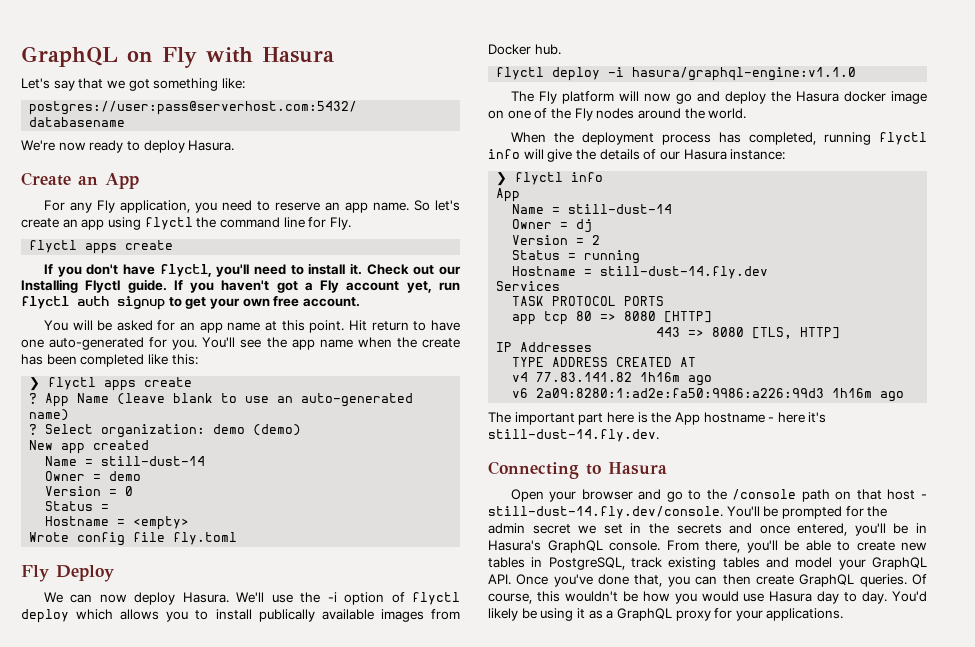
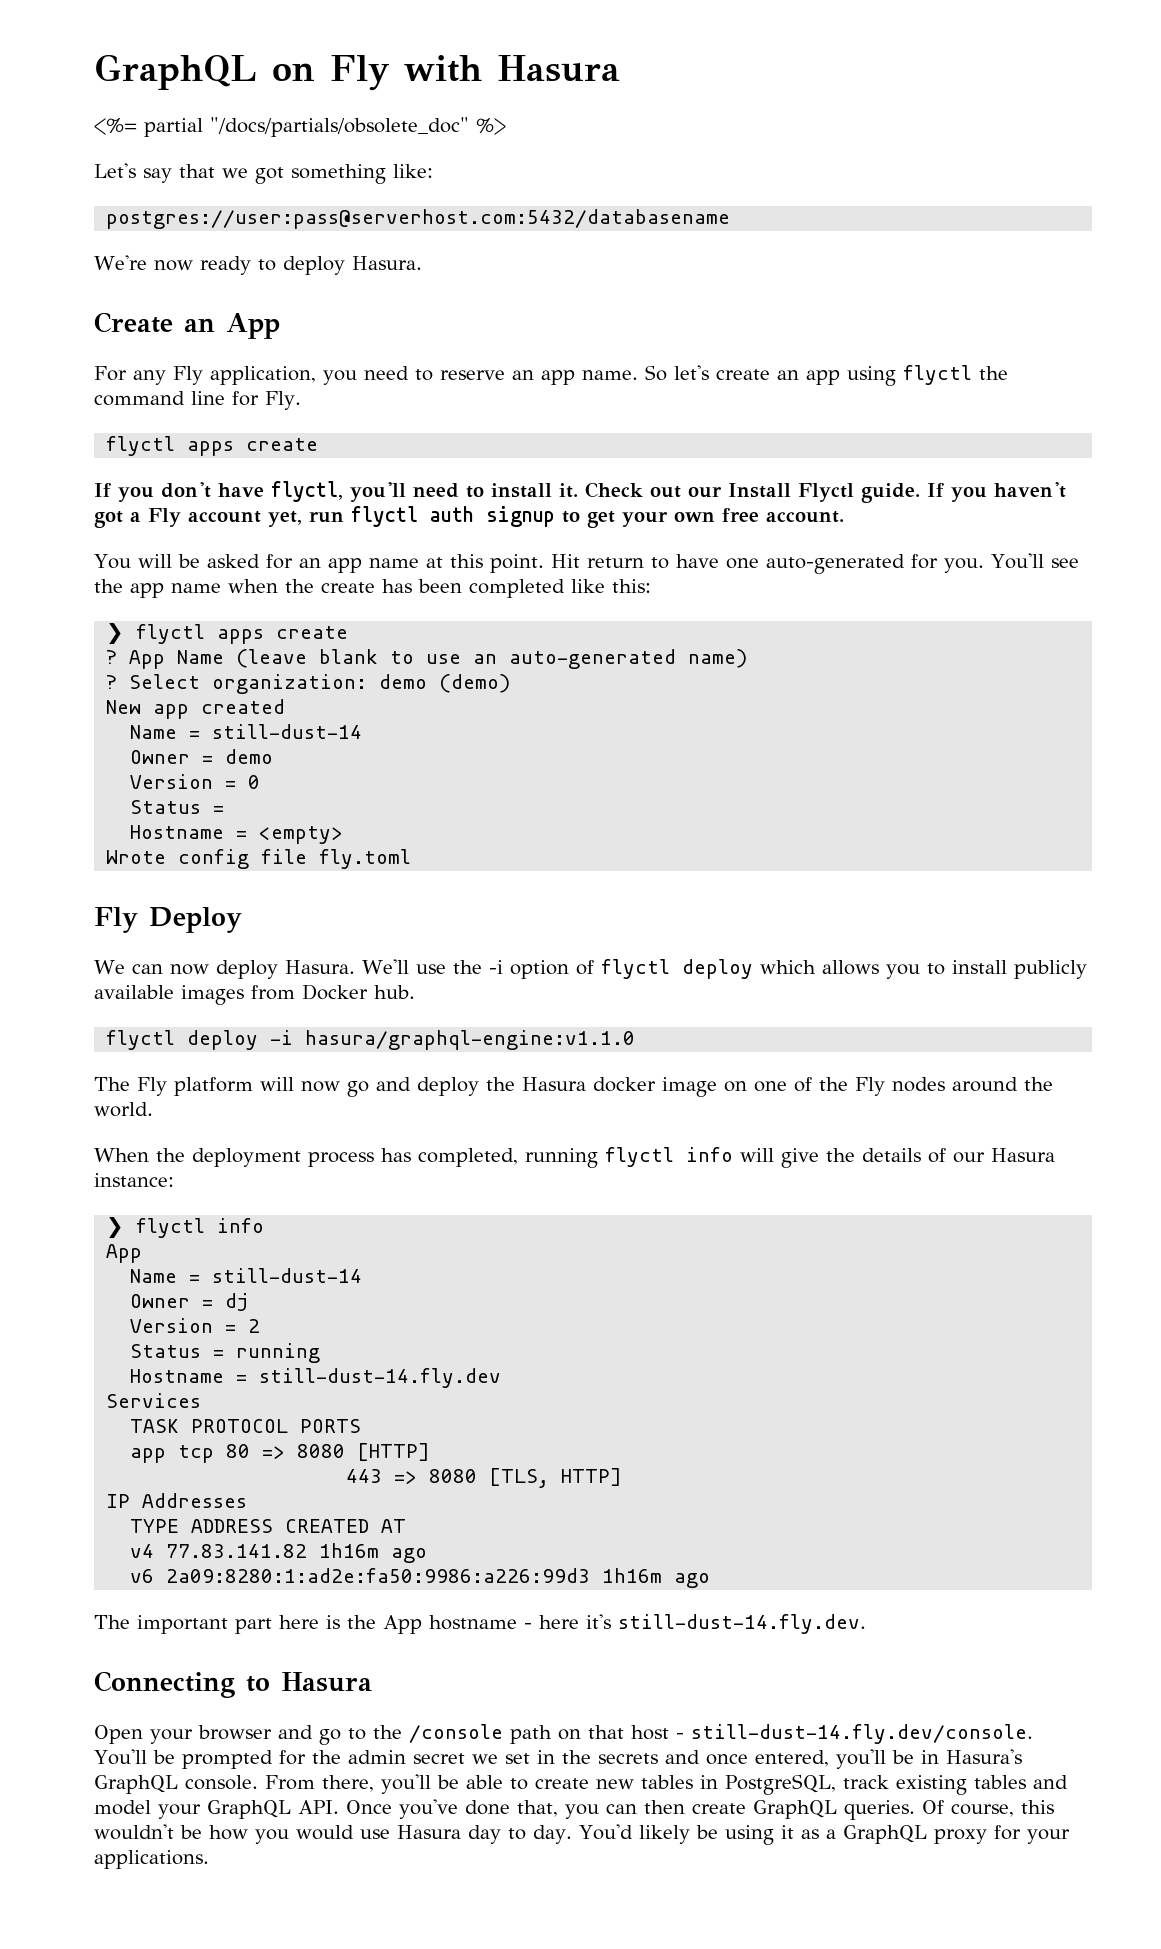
+ <%= partial "/docs/partials/obsolete_doc" %>
- Check out our Installing Flyctl guide.
+ Check out our Install Flyctl guide.
- We'll use the -i option of flyctl deploy which allows you to install publically available images from Docker hub.
+ We'll use the -i option of flyctl deploy which allows you to install publicly available images from Docker hub.

